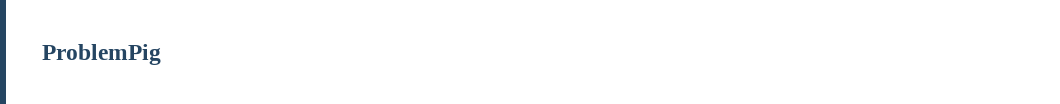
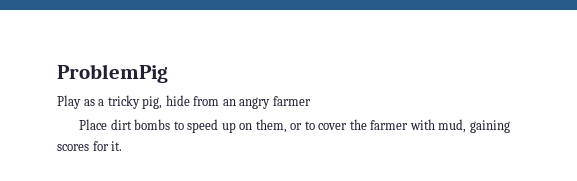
+ Play as a tricky pig, hide from an angry farmer
+ Place dirt bombs to speed up on them, or to cover the farmer with mud, gaining scores for it.

